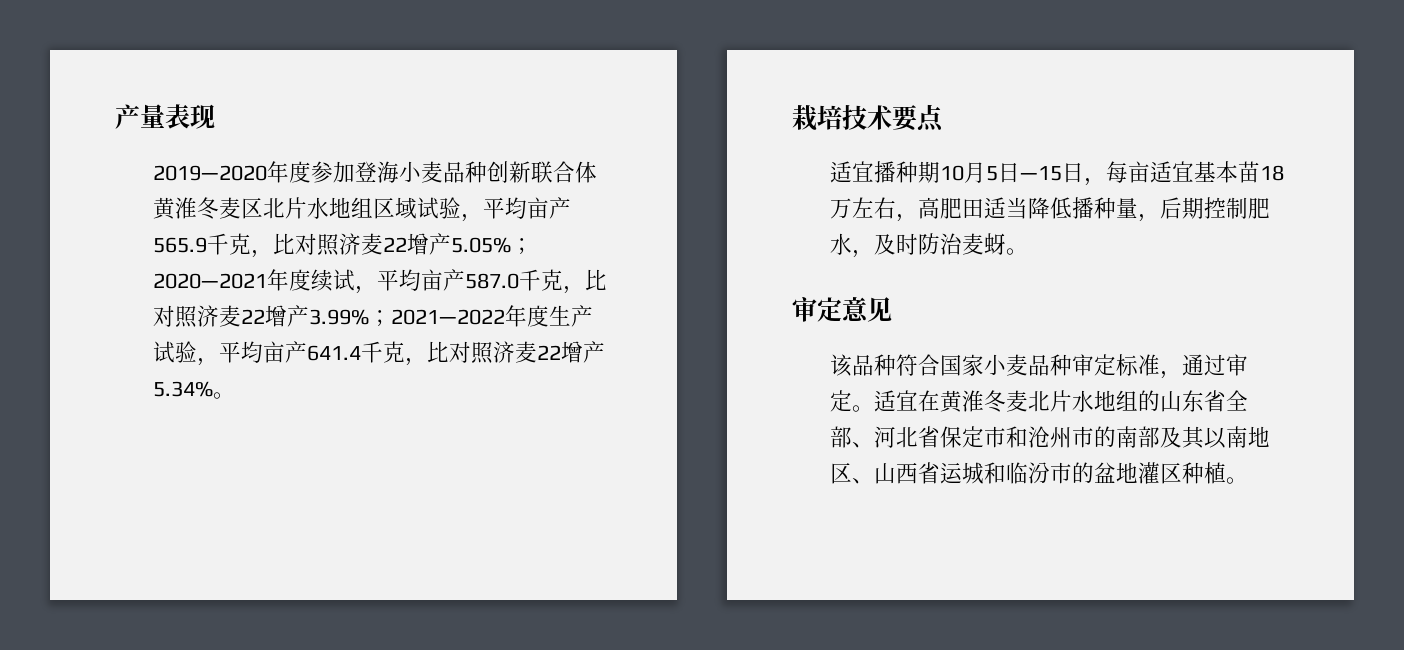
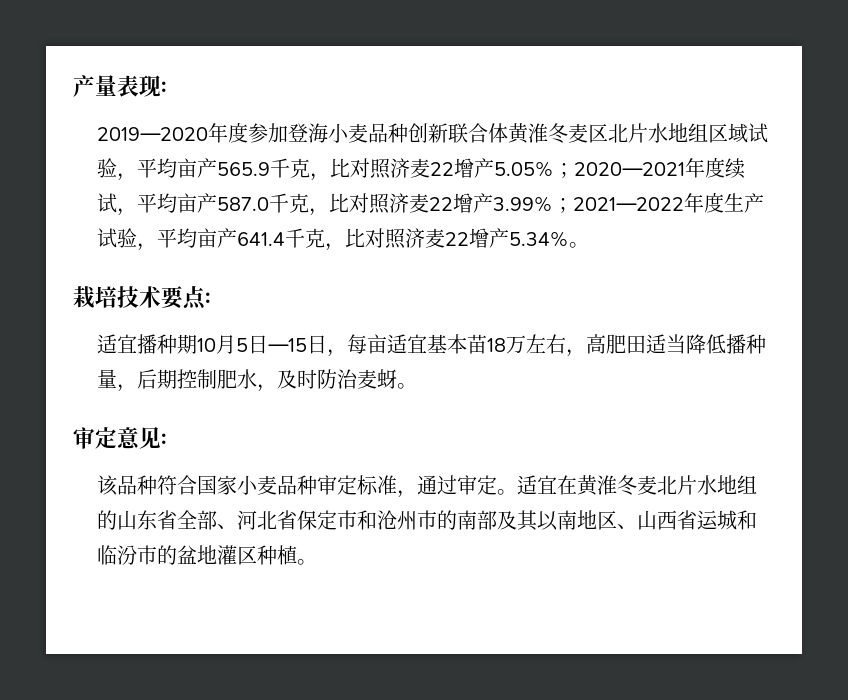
- 产量表现
+ 产量表现:
- 栽培技术要点
+ 栽培技术要点:
- 审定意见
+ 审定意见:

